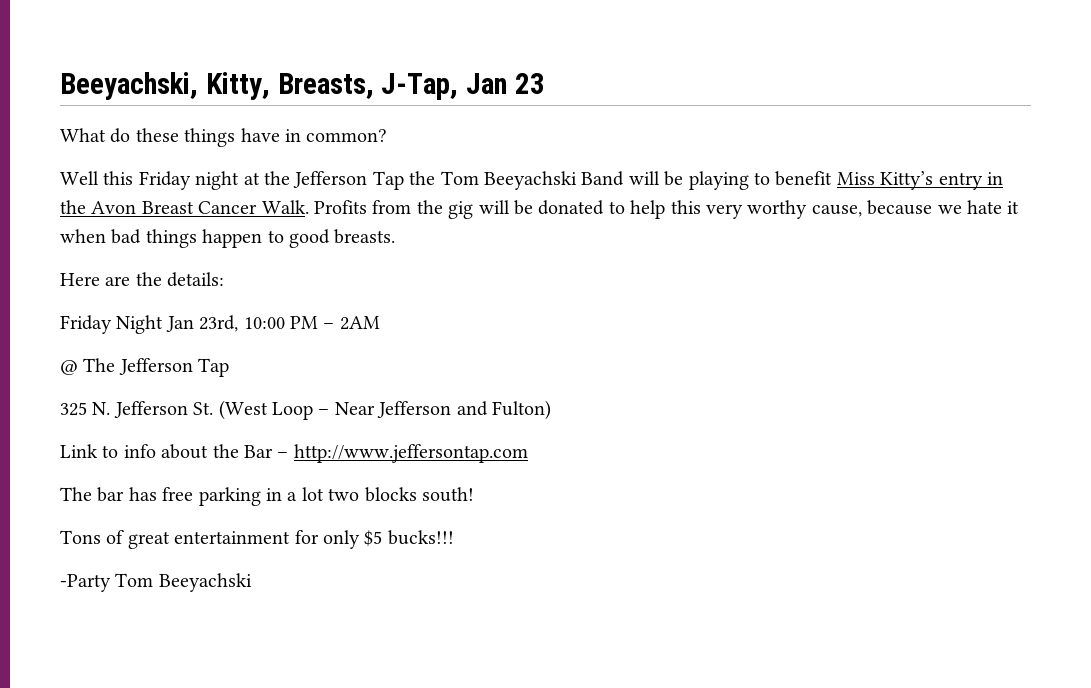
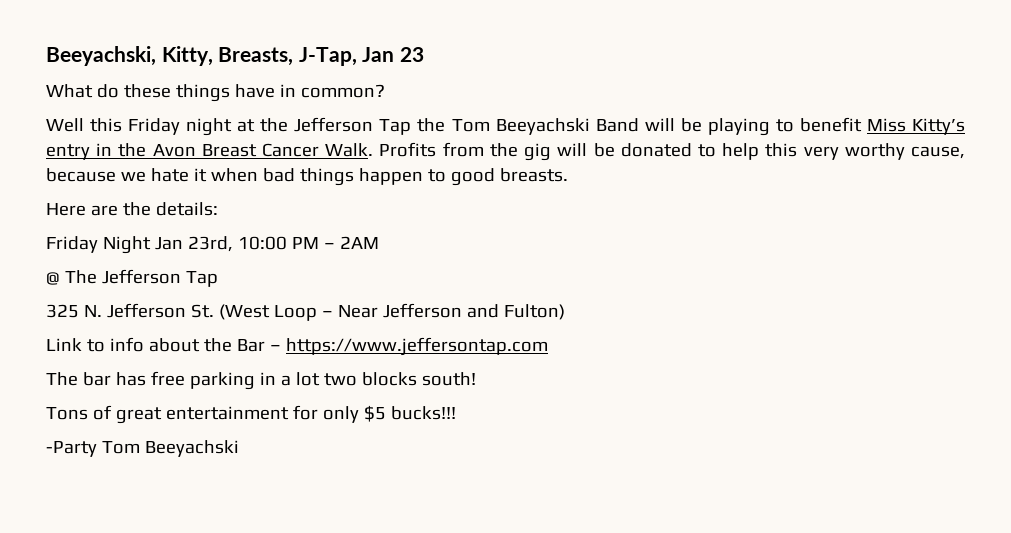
- Link to info about the Bar – http://www.jeffersontap.com
+ Link to info about the Bar – https://www.jeffersontap.com

